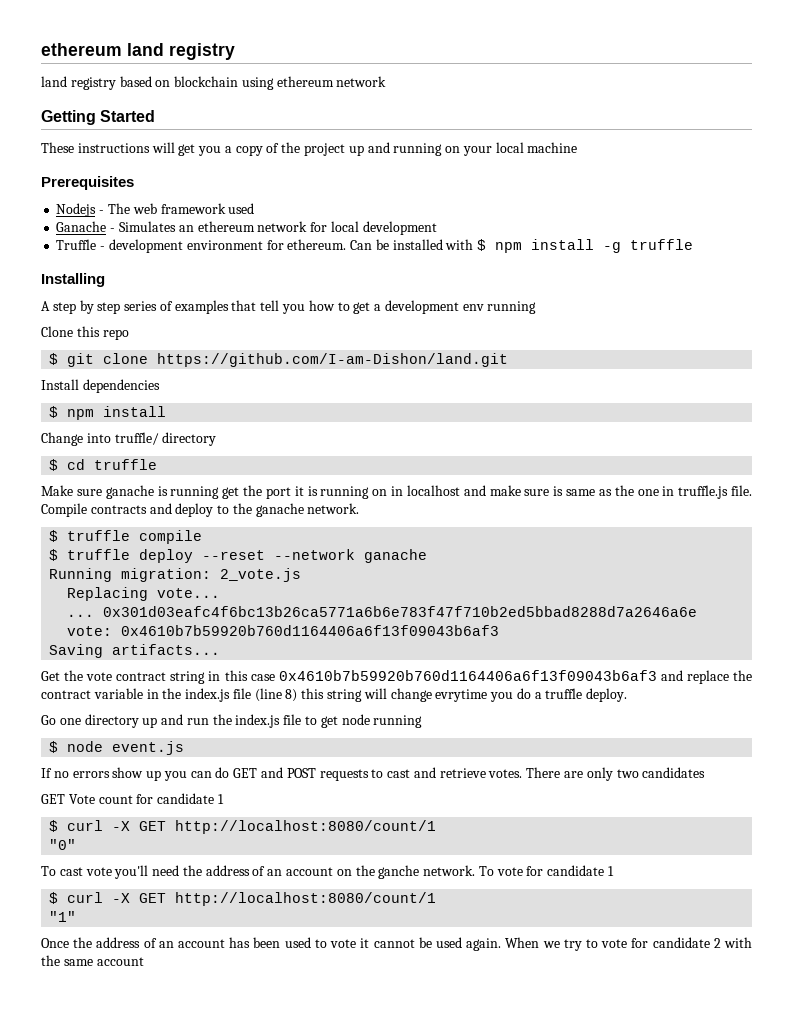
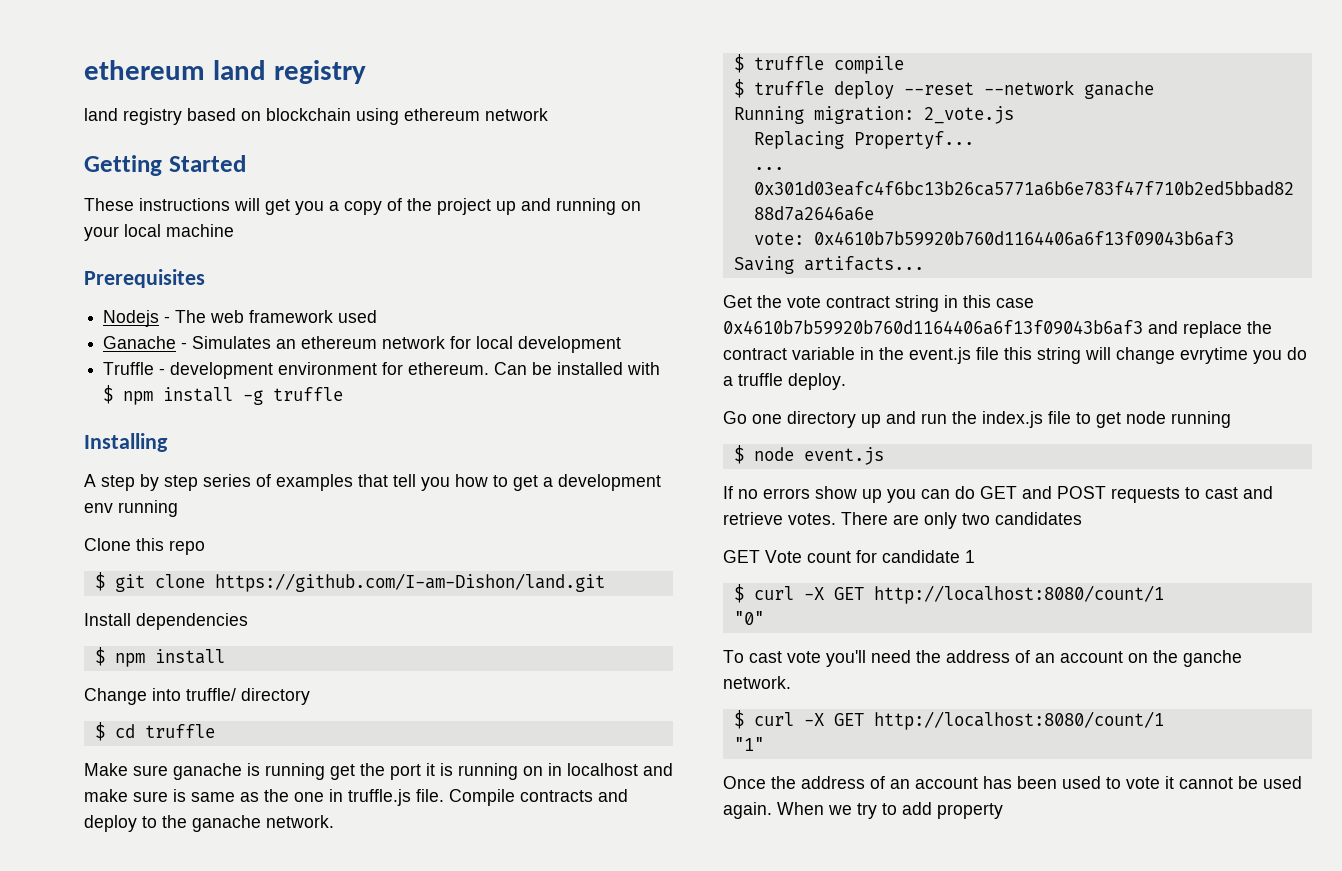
- Replacing vote...
+ Replacing Propertyf...
- Get the vote contract string in this case 0x4610b7b59920b760d1164406a6f13f09043b6af3 and replace the contract variable in the index.js file (line 8) this string will change evrytime you do a truffle deploy.
+ Get the vote contract string in this case 0x4610b7b59920b760d1164406a6f13f09043b6af3 and replace the contract variable in the event.js file this string will change evrytime you do a truffle deploy.
- To vote for candidate 1
- When we try to vote for candidate 2 with the same account
+ When we try to add property

